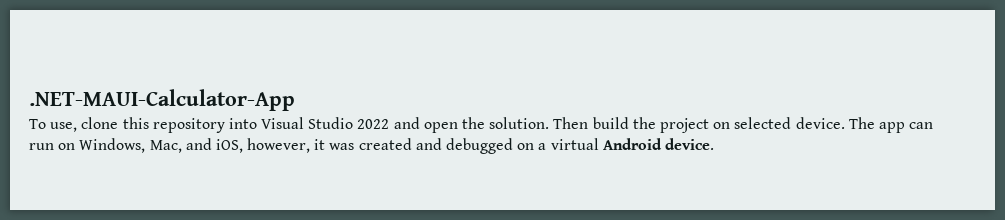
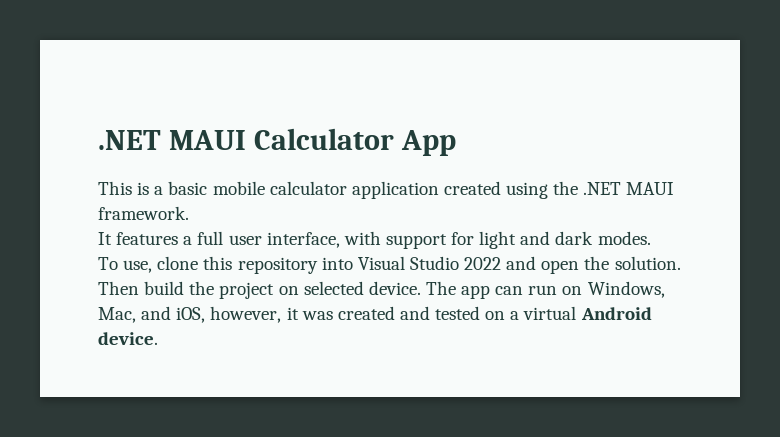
- .NET-MAUI-Calculator-App
+ .NET MAUI Calculator App
+ This is a basic mobile calculator application created using the .NET MAUI framework.
+ It features a full user interface, with support for light and dark modes.
- The app can run on Windows, Mac, and iOS, however, it was created and debugged on a virtual Android device.
+ The app can run on Windows, Mac, and iOS, however, it was created and tested on a virtual Android device.

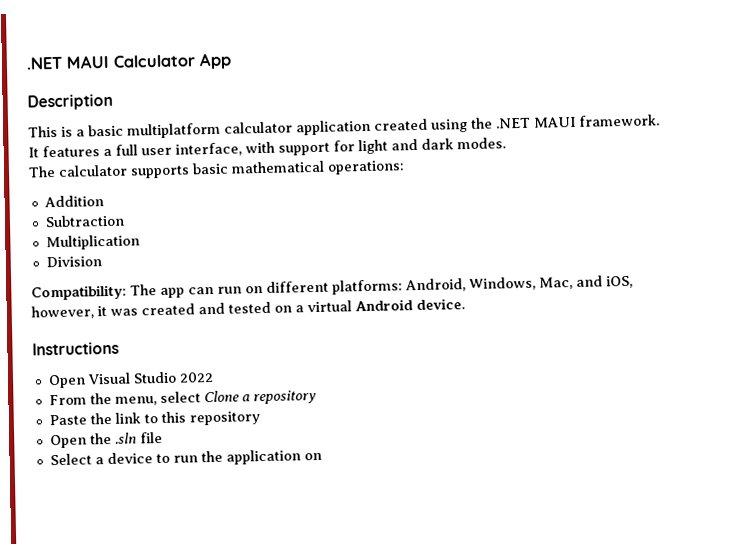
+ Description
- This is a basic mobile calculator application created using the .NET MAUI framework.
+ This is a basic multiplatform calculator application created using the .NET MAUI framework.
- To use, clone this repository into Visual Studio 2022 and open the solution. Then build the project on selected device. The app can run on Windows, Mac, and iOS, however, it was created and tested on a virtual Android device.
+ The calculator supports basic mathematical operations:
+ Addition
+ Subtraction
+ Multiplication
+ Division
+ Compatibility: The app can run on different platforms: Android, Windows, Mac, and iOS, however, it was created and tested on a virtual Android device.
+ Instructions
+ Open Visual Studio 2022
+ From the menu, select Clone a repository
+ Paste the link to this repository
+ Open the .sln file
+ Select a device to run the application on

